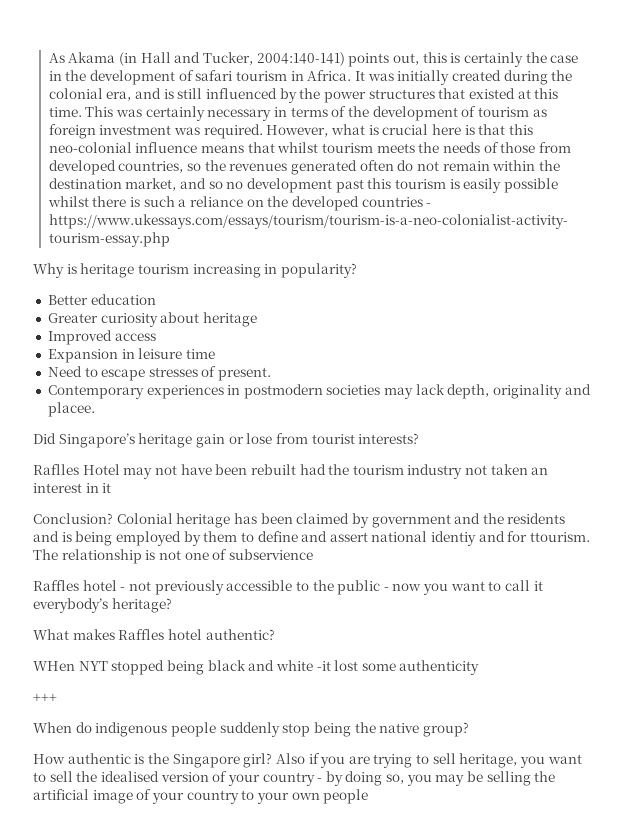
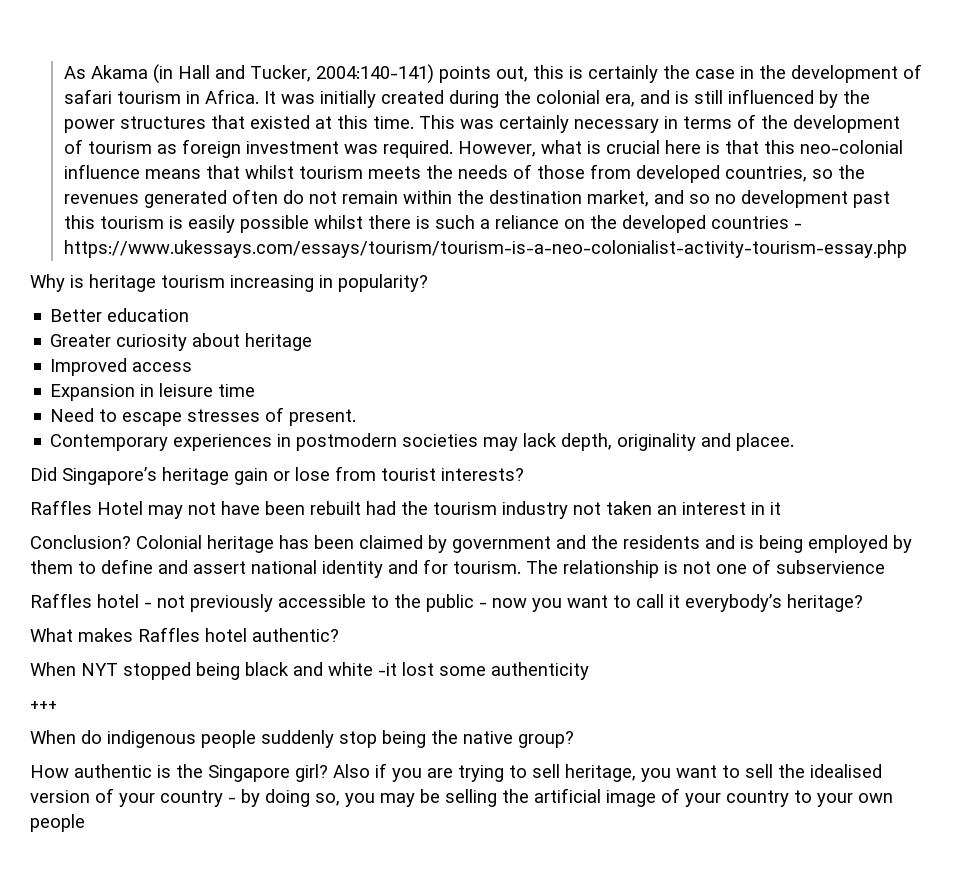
- Raflles Hotel may not have been rebuilt had the tourism industry not taken an interest in it
+ Raffles Hotel may not have been rebuilt had the tourism industry not taken an interest in it
- Colonial heritage has been claimed by government and the residents and is being employed by them to define and assert national identiy and for ttourism.
+ Colonial heritage has been claimed by government and the residents and is being employed by them to define and assert national identity and for tourism.
- WHen NYT stopped being black and white -it lost some authenticity
+ When NYT stopped being black and white -it lost some authenticity

